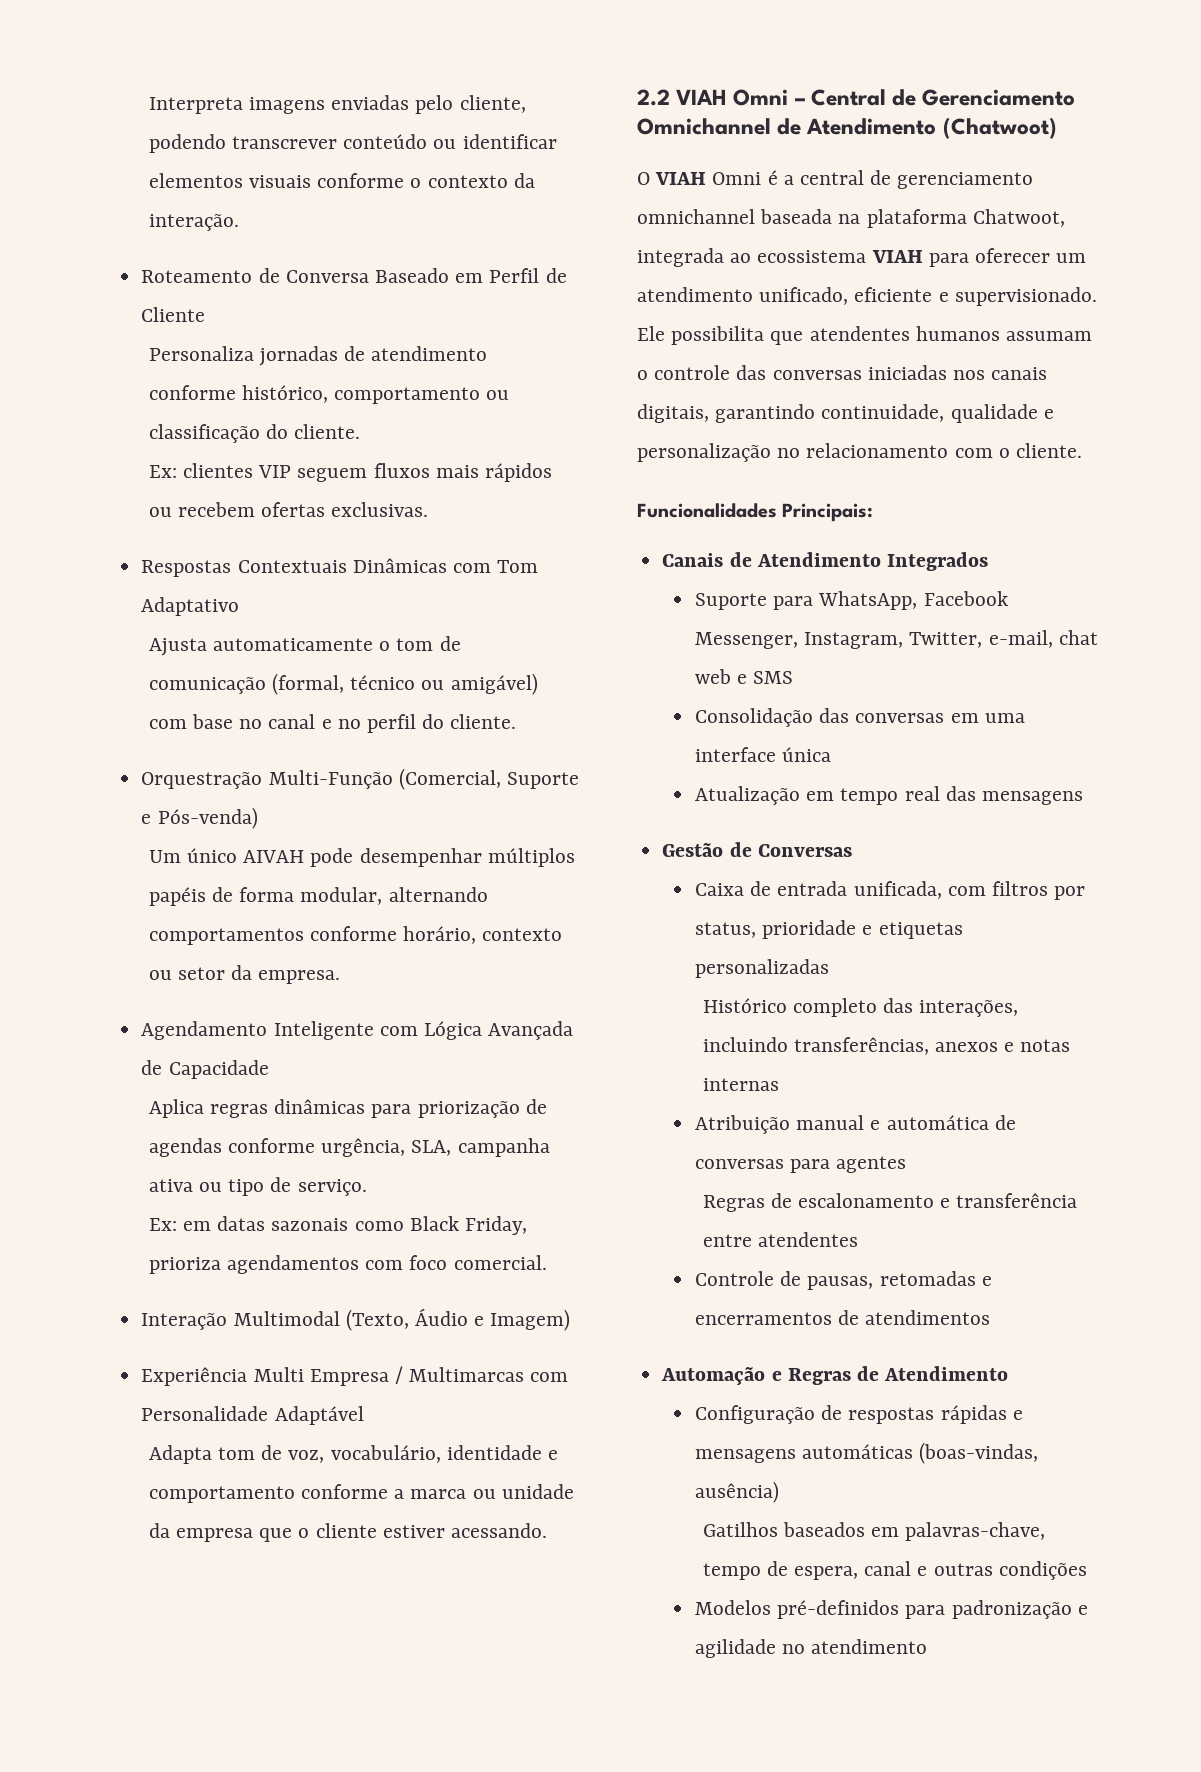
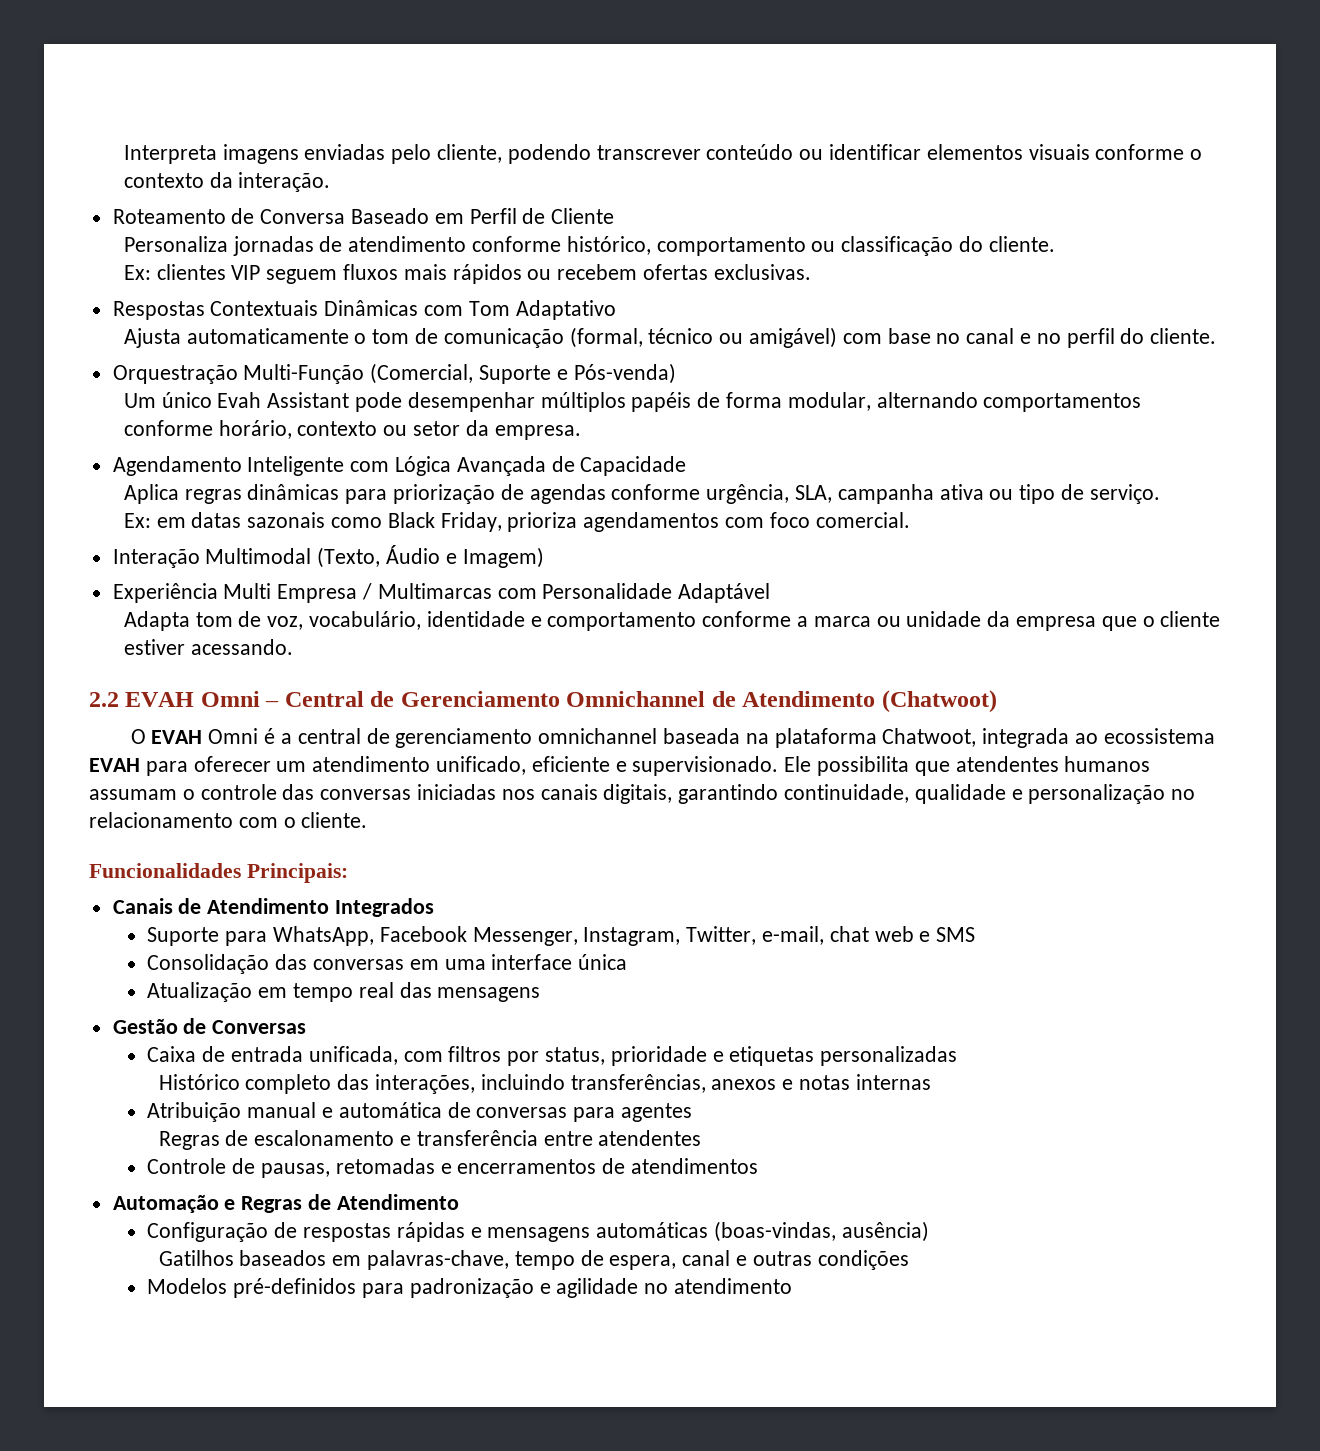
- Um único AIVAH pode desempenhar múltiplos papéis de forma modular, alternando comportamentos conforme horário, contexto ou setor da empresa.
+ Um único Evah Assistant pode desempenhar múltiplos papéis de forma modular, alternando comportamentos conforme horário, contexto ou setor da empresa.
- 2.2 VIAH Omni – Central de Gerenciamento Omnichannel de Atendimento (Chatwoot)
+ 2.2 EVAH Omni – Central de Gerenciamento Omnichannel de Atendimento (Chatwoot)
- O VIAH Omni é a central de gerenciamento omnichannel baseada na plataforma Chatwoot, integrada ao ecossistema VIAH para oferecer um atendimento unificado, eficiente e supervisionado.
+ O EVAH Omni é a central de gerenciamento omnichannel baseada na plataforma Chatwoot, integrada ao ecossistema EVAH para oferecer um atendimento unificado, eficiente e supervisionado.

